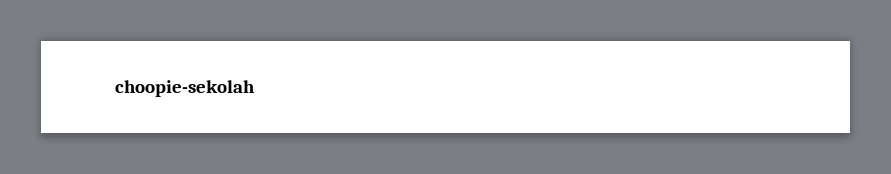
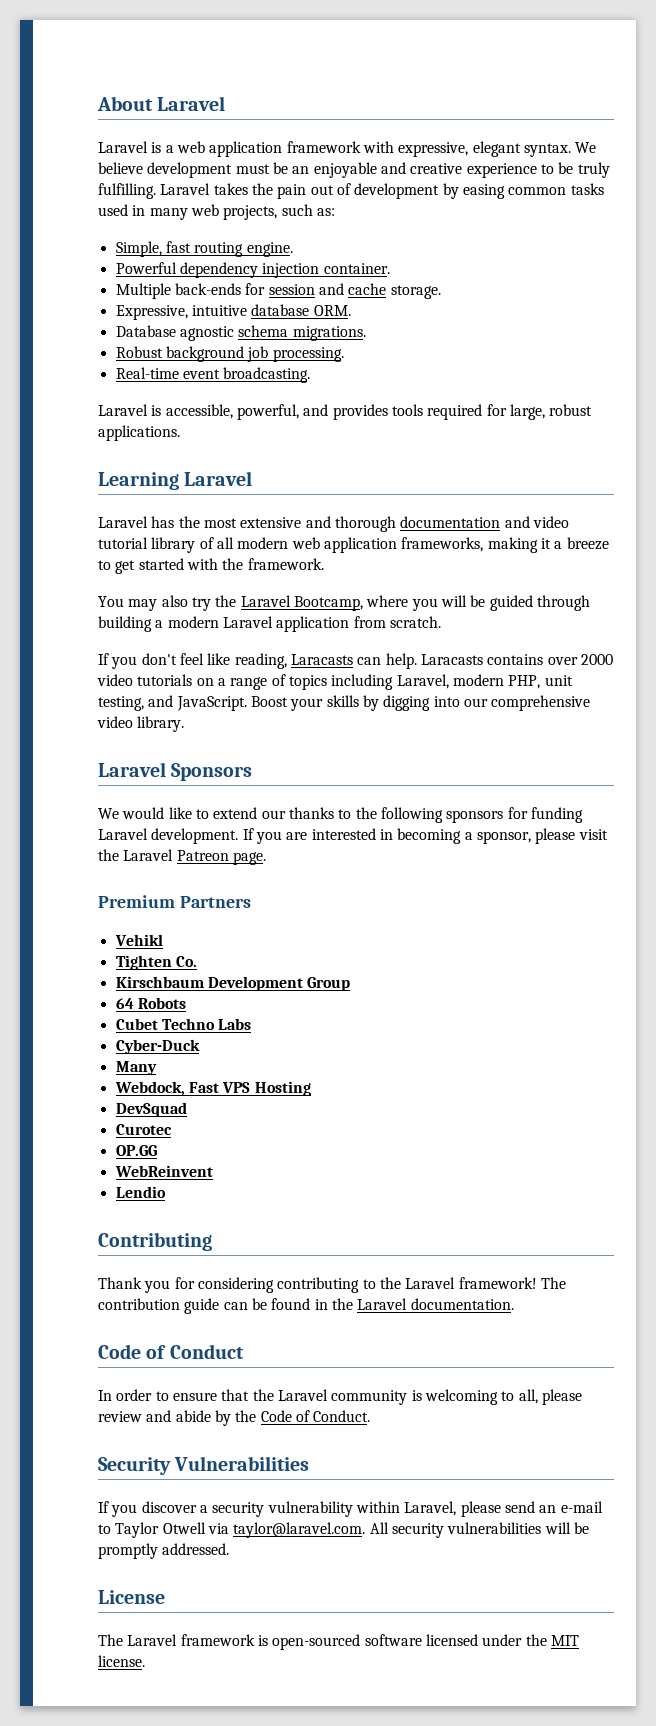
- choopie-sekolah
+ About Laravel
+ Laravel is a web application framework with expressive, elegant syntax. We believe development must be an enjoyable and creative experience to be truly fulfilling. Laravel takes the pain out of development by easing common tasks used in many web projects, such as:
+ Simple, fast routing engine.
+ Powerful dependency injection container.
+ Multiple back-ends for session and cache storage.
+ Expressive, intuitive database ORM.
+ Database agnostic schema migrations.
+ Robust background job processing.
+ Real-time event broadcasting.
+ Laravel is accessible, powerful, and provides tools required for large, robust applications.
+ Learning Laravel
+ Laravel has the most extensive and thorough documentation and video tutorial library of all modern web application frameworks, making it a breeze to get started with the framework.
+ You may also try the Laravel Bootcamp, where you will be guided through building a modern Laravel application from scratch.
+ If you don't feel like reading, Laracasts can help. Laracasts contains over 2000 video tutorials on a range of topics including Laravel, modern PHP, unit testing, and JavaScript. Boost your skills by digging into our comprehensive video library.
+ Laravel Sponsors
+ We would like to extend our thanks to the following sponsors for funding Laravel development. If you are interested in becoming a sponsor, please visit the Laravel Patreon page.
+ Premium Partners
+ Vehikl
+ Tighten Co.
+ Kirschbaum Development Group
+ 64 Robots
+ Cubet Techno Labs
+ Cyber-Duck
+ Many
+ Webdock, Fast VPS Hosting
+ DevSquad
+ Curotec
+ OP.GG
+ WebReinvent
+ Lendio
+ Contributing
+ Thank you for considering contributing to the Laravel framework! The contribution guide can be found in the Laravel documentation.
+ Code of Conduct
+ In order to ensure that the Laravel community is welcoming to all, please review and abide by the Code of Conduct.
+ Security Vulnerabilities
+ If you discover a security vulnerability within Laravel, please send an e-mail to Taylor Otwell via taylor@laravel.com. All security vulnerabilities will be promptly addressed.
+ License
+ The Laravel framework is open-sourced software licensed under the MIT license.

